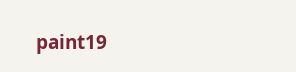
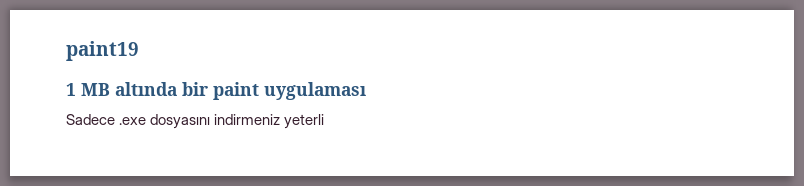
+ 1 MB altında bir paint uygulaması
+ Sadece .exe dosyasını indirmeniz yeterli

